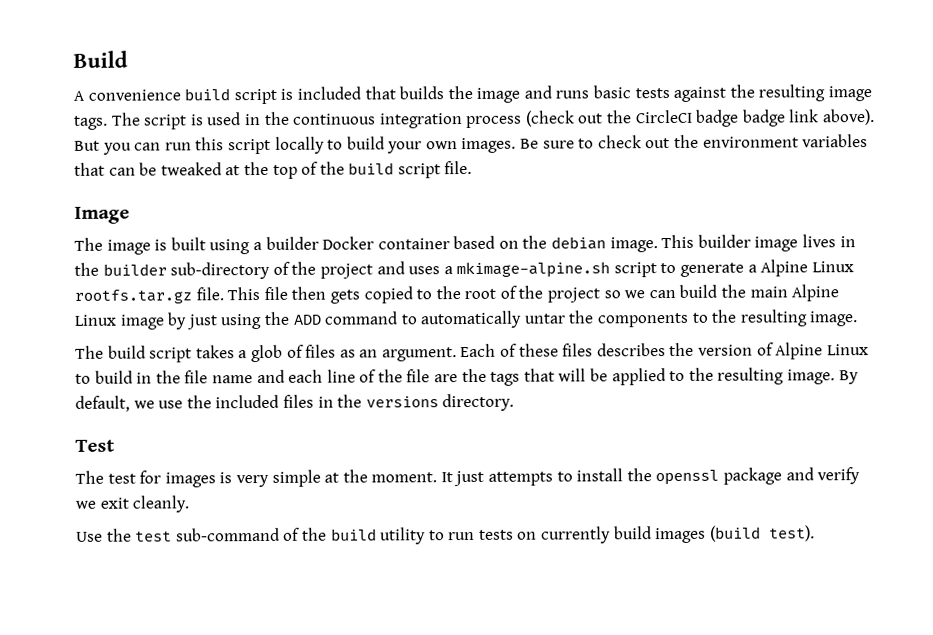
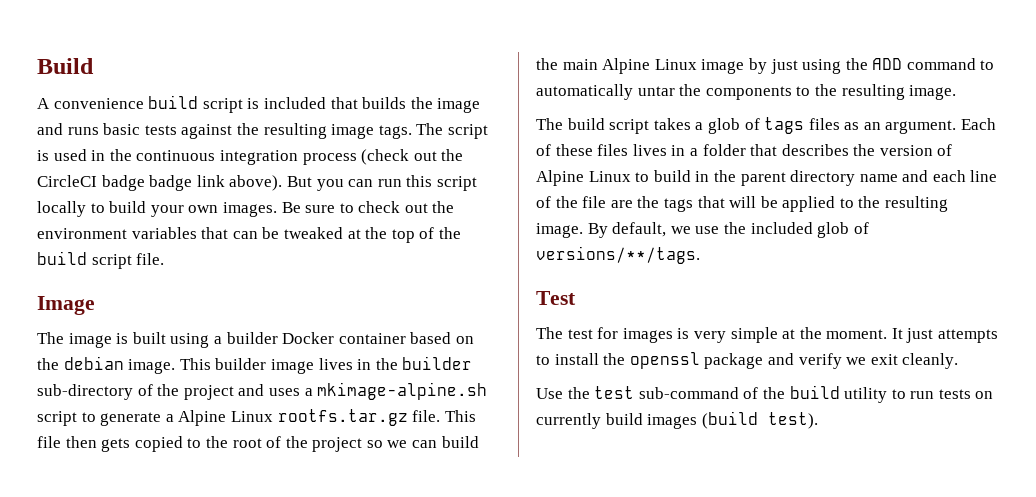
- The build script takes a glob of files as an argument.
+ The build script takes a glob of tags files as an argument.
- Each of these files describes the version of Alpine Linux to build in the file name and each line of the file are the tags that will be applied to the resulting image.
+ Each of these files lives in a folder that describes the version of Alpine Linux to build in the parent directory name and each line of the file are the tags that will be applied to the resulting image.
- By default, we use the included files in the versions directory.
+ By default, we use the included glob of versions/**/tags.

